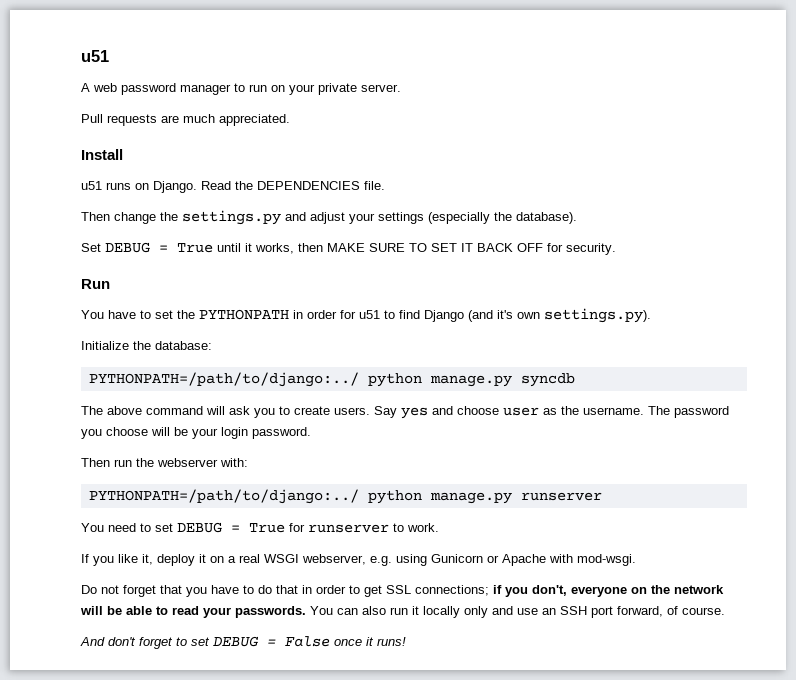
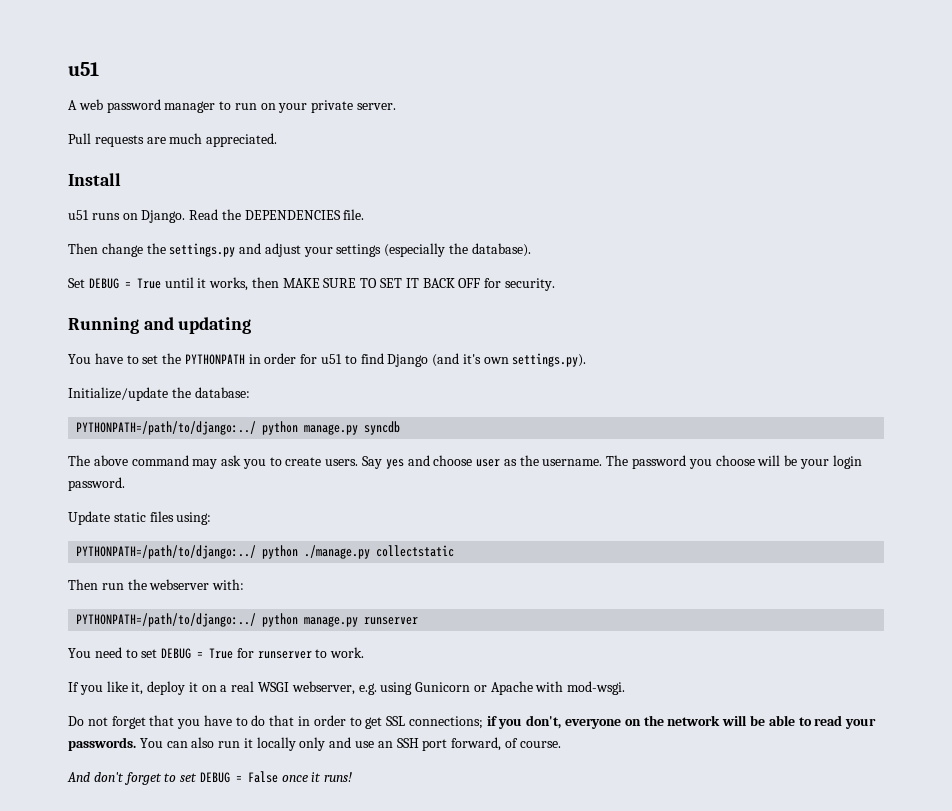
- Run
+ Running and updating
- Initialize the database:
+ Initialize/update the database:
- The above command will ask you to create users.
+ The above command may ask you to create users.
+ Update static files using:
+ PYTHONPATH=/path/to/django:../ python ./manage.py collectstatic

